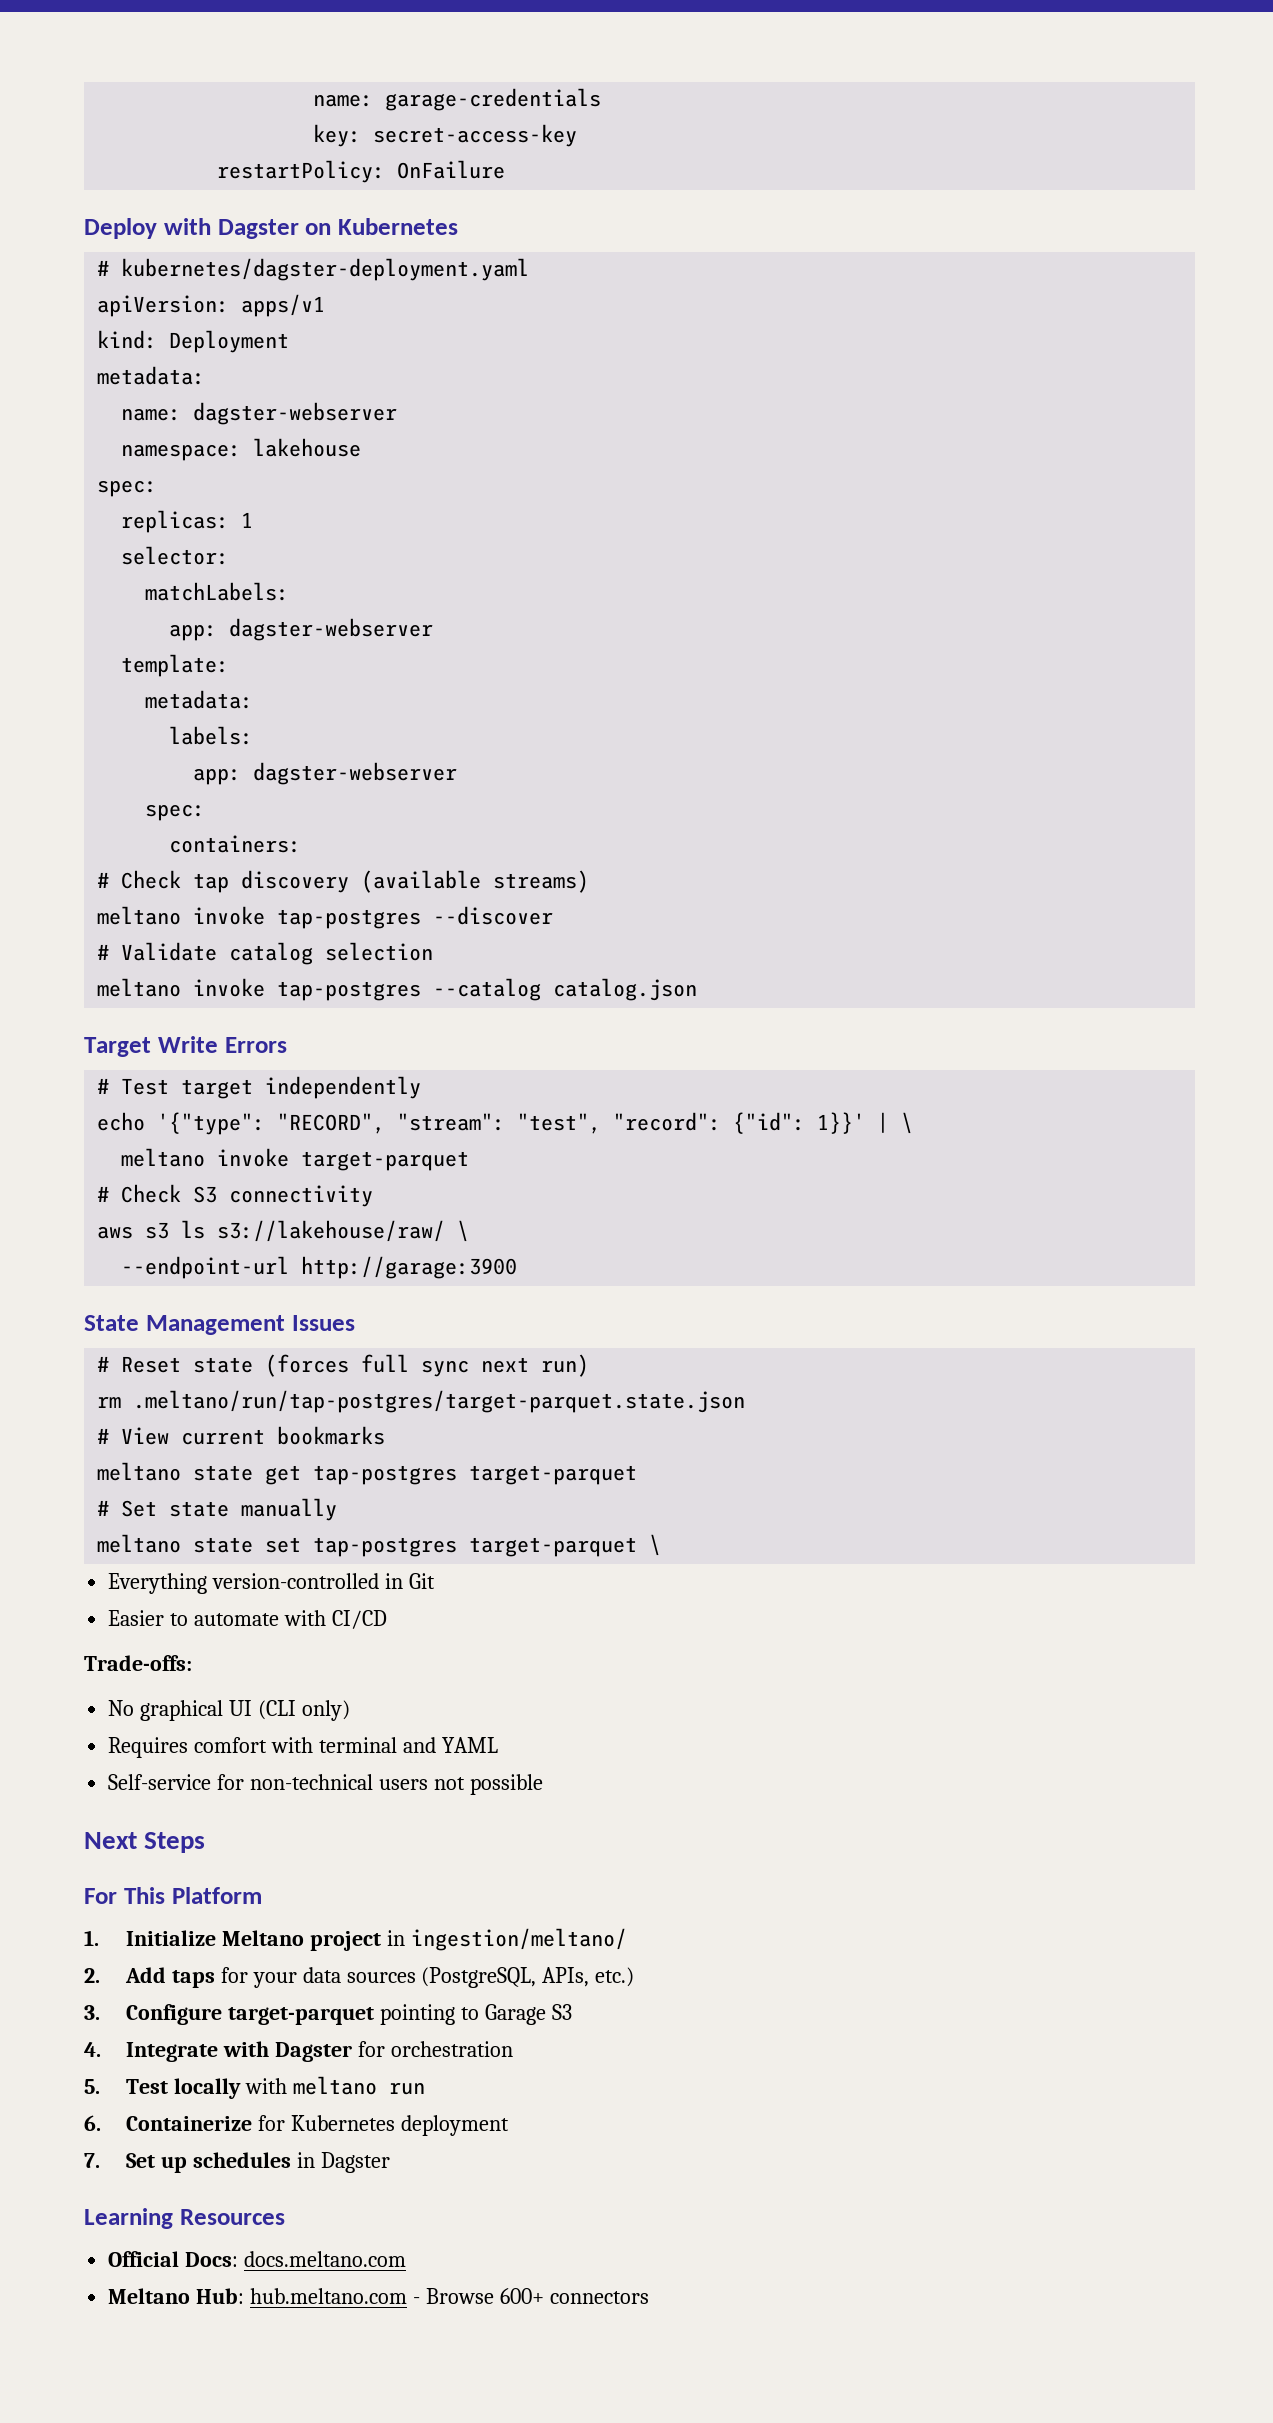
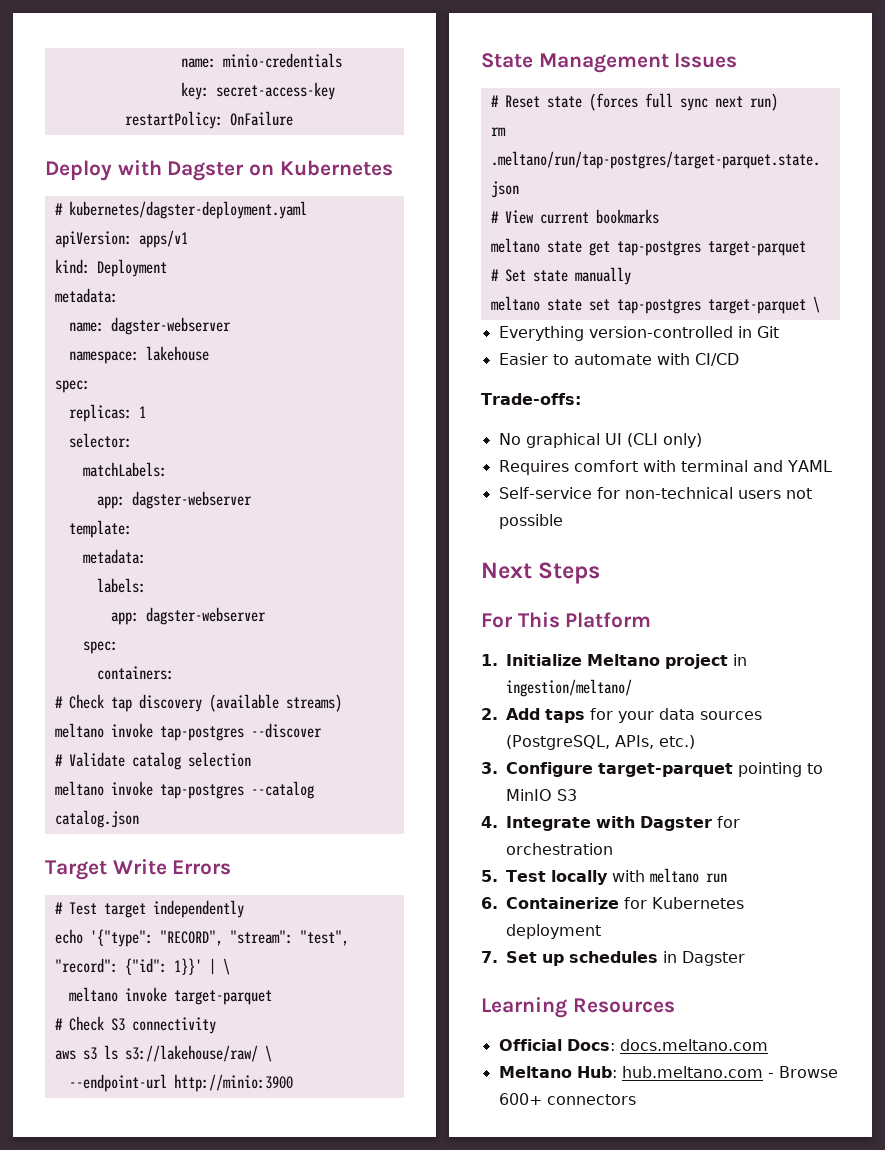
- name: garage-credentials
+ name: minio-credentials
- --endpoint-url http://garage:3900
+ --endpoint-url http://minio:3900
- 3. Configure target-parquet pointing to Garage S3
+ 3. Configure target-parquet pointing to MinIO S3

